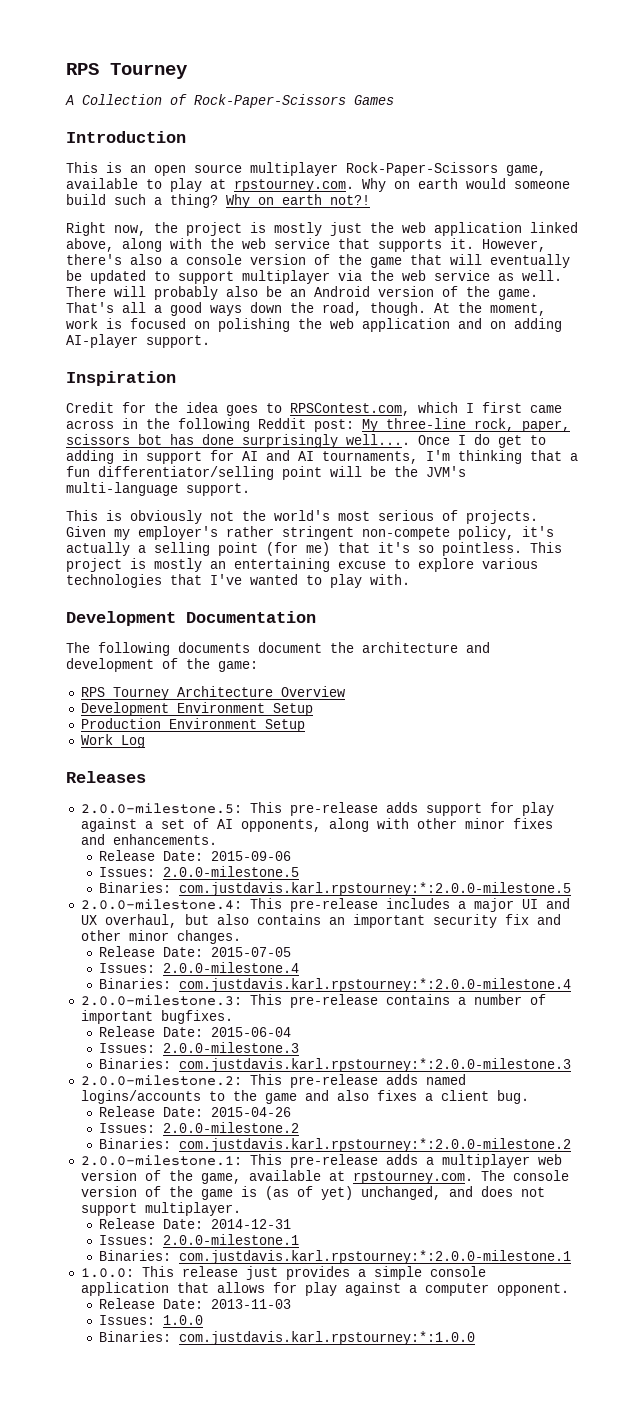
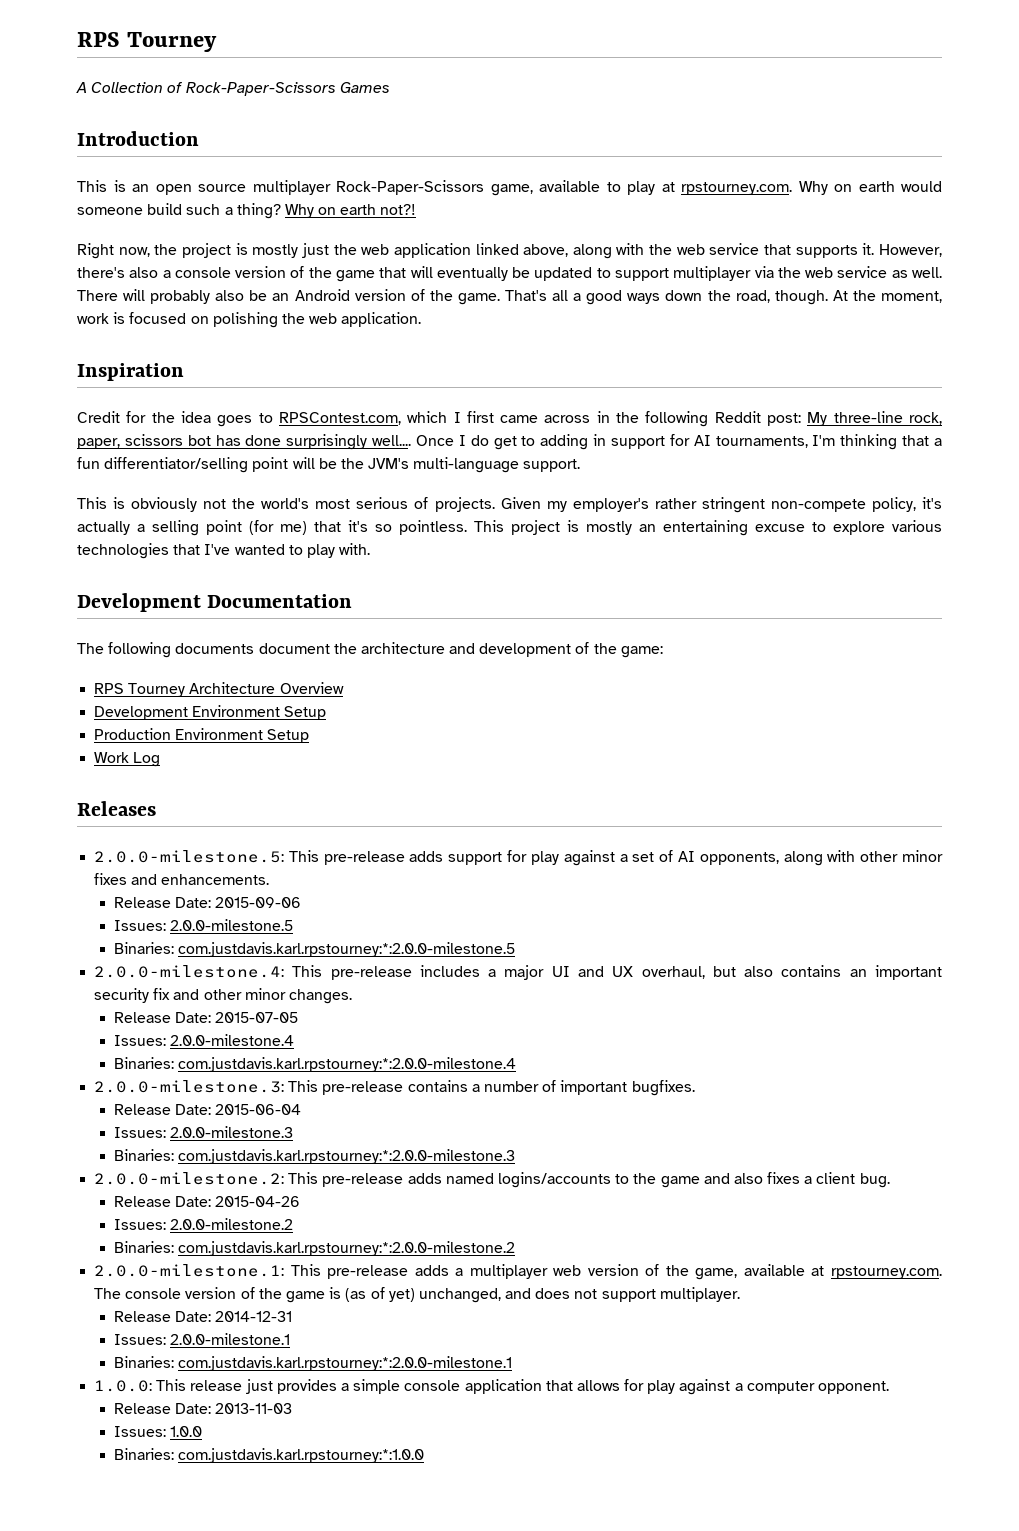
- At the moment, work is focused on polishing the web application and on adding AI-player support.
+ At the moment, work is focused on polishing the web application.
- Once I do get to adding in support for AI and AI tournaments, I'm thinking that a fun differentiator/selling point will be the JVM's multi-language support.
+ Once I do get to adding in support for AI tournaments, I'm thinking that a fun differentiator/selling point will be the JVM's multi-language support.

